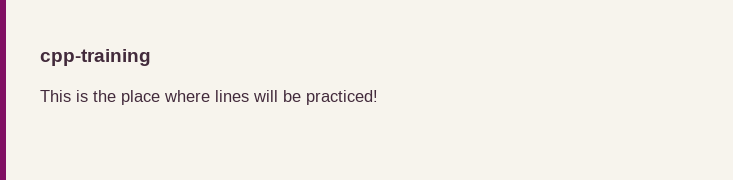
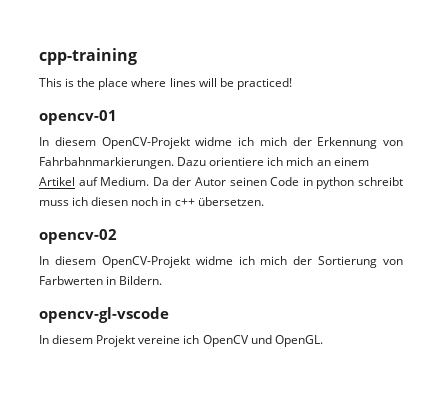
+ opencv-01
+ In diesem OpenCV-Projekt widme ich mich der Erkennung von Fahrbahnmarkierungen. Dazu orientiere ich mich an einem Artikel auf Medium. Da der Autor seinen Code in python schreibt muss ich diesen noch in c++ übersetzen.
+ opencv-02
+ In diesem OpenCV-Projekt widme ich mich der Sortierung von Farbwerten in Bildern.
+ opencv-gl-vscode
+ In diesem Projekt vereine ich OpenCV und OpenGL.

